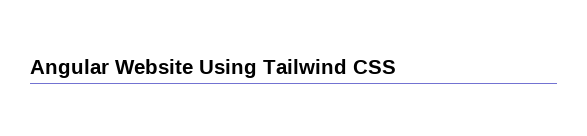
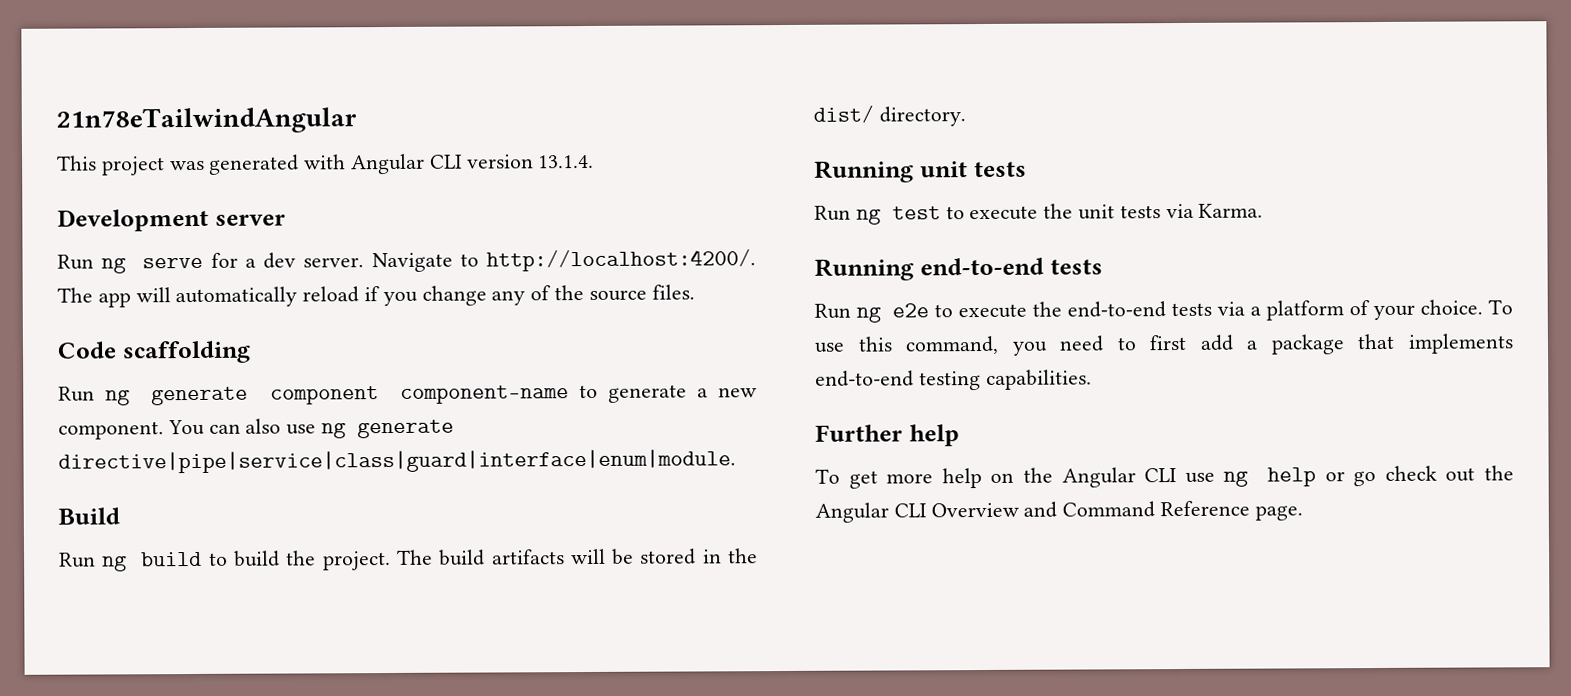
- Angular Website Using Tailwind CSS
+ 21n78eTailwindAngular
+ This project was generated with Angular CLI version 13.1.4.
+ Development server
+ Run ng serve for a dev server. Navigate to http://localhost:4200/. The app will automatically reload if you change any of the source files.
+ Code scaffolding
+ Run ng generate component component-name to generate a new component. You can also use ng generate directive|pipe|service|class|guard|interface|enum|module.
+ Build
+ Run ng build to build the project. The build artifacts will be stored in the dist/ directory.
+ Running unit tests
+ Run ng test to execute the unit tests via Karma.
+ Running end-to-end tests
+ Run ng e2e to execute the end-to-end tests via a platform of your choice. To use this command, you need to first add a package that implements end-to-end testing capabilities.
+ Further help
+ To get more help on the Angular CLI use ng help or go check out the Angular CLI Overview and Command Reference page.

